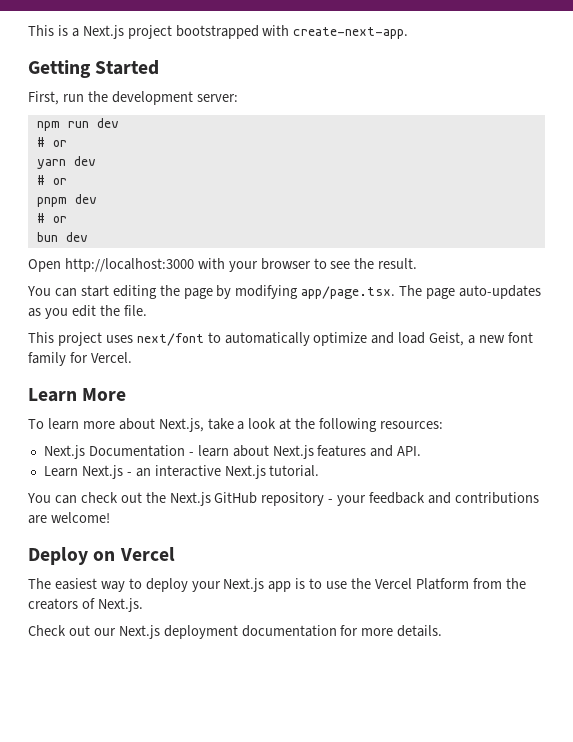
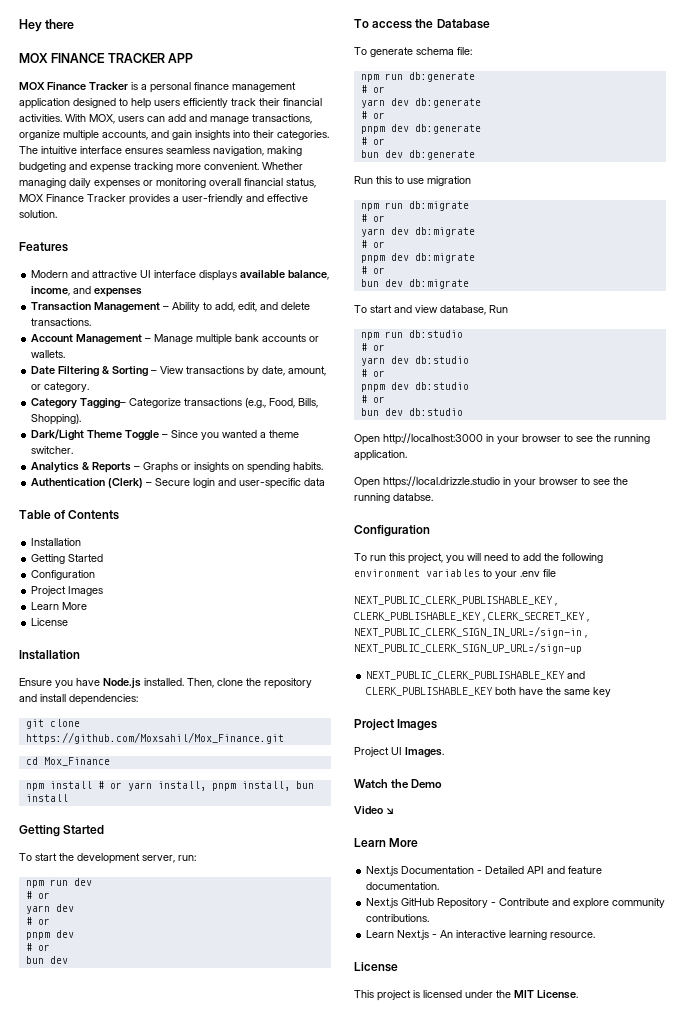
- This is a Next.js project bootstrapped with create-next-app.
+ Hey there
+ MOX FINANCE TRACKER APP
+ MOX Finance Tracker is a personal finance management application designed to help users efficiently track their financial activities. With MOX, users can add and manage transactions, organize multiple accounts, and gain insights into their categories. The intuitive interface ensures seamless navigation, making budgeting and expense tracking more convenient. Whether managing daily expenses or monitoring overall financial status, MOX Finance Tracker provides a user-friendly and effective solution.
+ Features
+ Modern and attractive UI interface displays available balance, income, and expenses
+ Transaction Management – Ability to add, edit, and delete transactions.
+ Account Management – Manage multiple bank accounts or wallets.
+ Date Filtering & Sorting – View transactions by date, amount, or category.
+ Category Tagging– Categorize transactions (e.g., Food, Bills, Shopping).
+ Dark/Light Theme Toggle – Since you wanted a theme switcher.
+ Analytics & Reports – Graphs or insights on spending habits.
+ Authentication (Clerk) – Secure login and user-specific data
+ Table of Contents
+ Installation
  Getting Started
- First, run the development server:
+ Configuration
+ Project Images
+ Learn More
+ License
+ Installation
+ Ensure you have Node.js installed. Then, clone the repository and install dependencies:
+ git clone https://github.com/Moxsahil/Mox_Finance.git
+ cd Mox_Finance
+ npm install # or yarn install, pnpm install, bun install
+ Getting Started
+ To start the development server, run:
+ To access the Database
+ To generate schema file:
+ npm run db:generate
+ # or
+ yarn dev db:generate
+ # or
+ pnpm dev db:generate
+ # or
+ bun dev db:generate
+ Run this to use migration
+ npm run db:migrate
+ # or
+ yarn dev db:migrate
+ # or
+ pnpm dev db:migrate
+ # or
+ bun dev db:migrate
+ To start and view database, Run
+ npm run db:studio
+ # or
+ yarn dev db:studio
+ # or
+ pnpm dev db:studio
+ # or
+ bun dev db:studio
- Open http://localhost:3000 with your browser to see the result.
- You can start editing the page by modifying app/page.tsx. The page auto-updates as you edit the file.
- This project uses next/font to automatically optimize and load Geist, a new font family for Vercel.
+ Open http://localhost:3000 in your browser to see the running application.
+ Open https://local.drizzle.studio in your browser to see the running databse.
+ Configuration
+ To run this project, you will need to add the following environment variables to your .env file
+ NEXT_PUBLIC_CLERK_PUBLISHABLE_KEY , CLERK_PUBLISHABLE_KEY , CLERK_SECRET_KEY , NEXT_PUBLIC_CLERK_SIGN_IN_URL=/sign-in , NEXT_PUBLIC_CLERK_SIGN_UP_URL=/sign-up
+ NEXT_PUBLIC_CLERK_PUBLISHABLE_KEY and CLERK_PUBLISHABLE_KEY both have the same key
+ Project Images
+ Project UI Images.
+ Watch the Demo
+ Video ↘
  Learn More
- To learn more about Next.js, take a look at the following resources:
- Next.js Documentation - learn about Next.js features and API.
- Learn Next.js - an interactive Next.js tutorial.
- You can check out the Next.js GitHub repository - your feedback and contributions are welcome!
- Deploy on Vercel
- The easiest way to deploy your Next.js app is to use the Vercel Platform from the creators of Next.js.
- Check out our Next.js deployment documentation for more details.
+ Next.js Documentation - Detailed API and feature documentation.
+ Next.js GitHub Repository - Contribute and explore community contributions.
+ Learn Next.js - An interactive learning resource.
+ License
+ This project is licensed under the MIT License.

